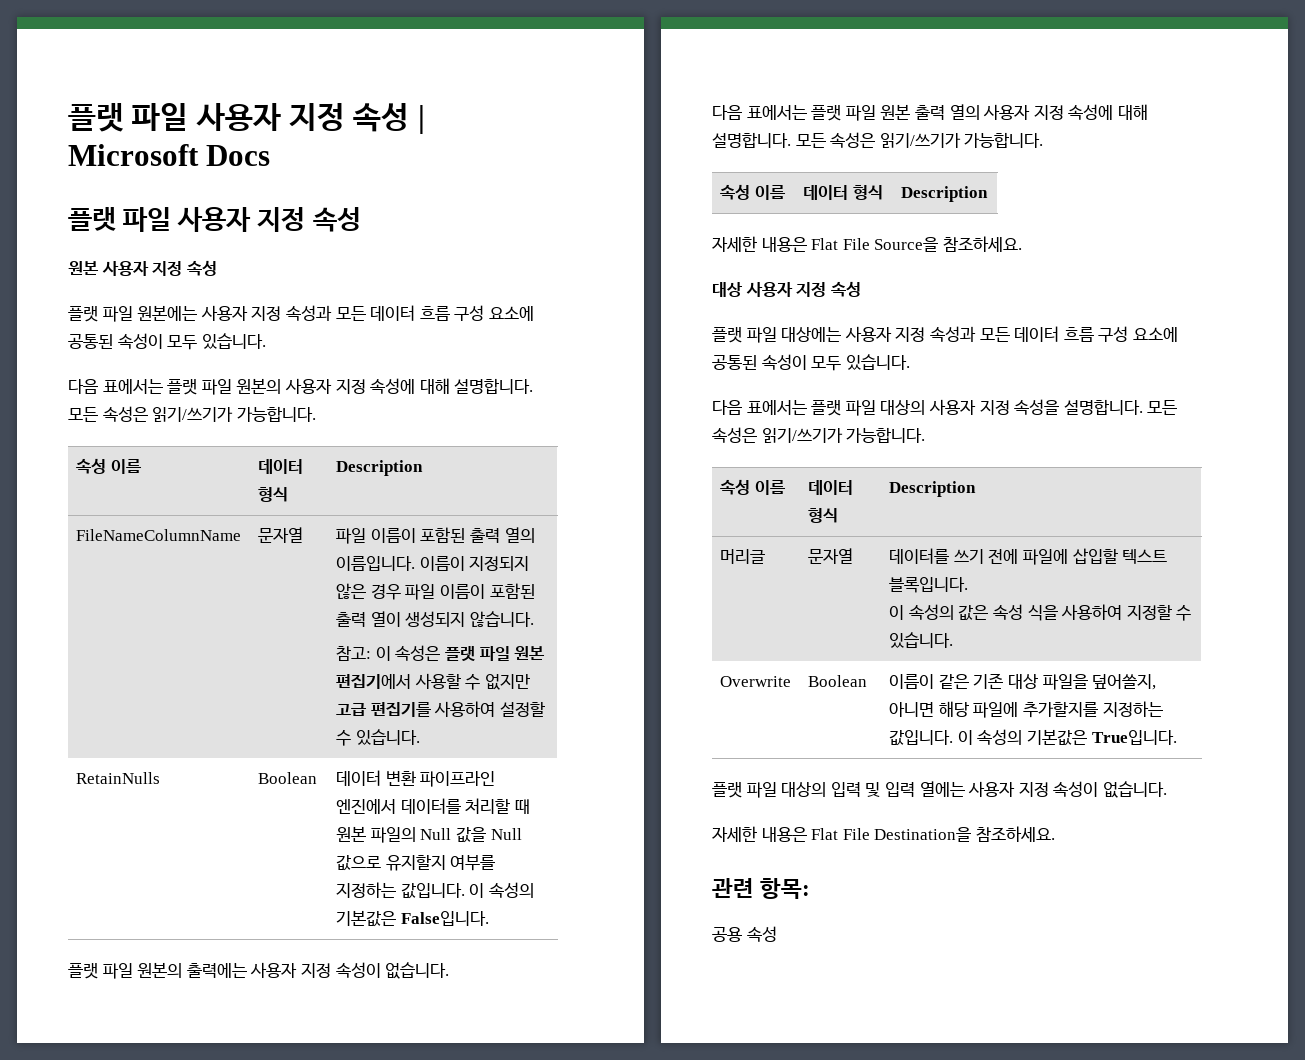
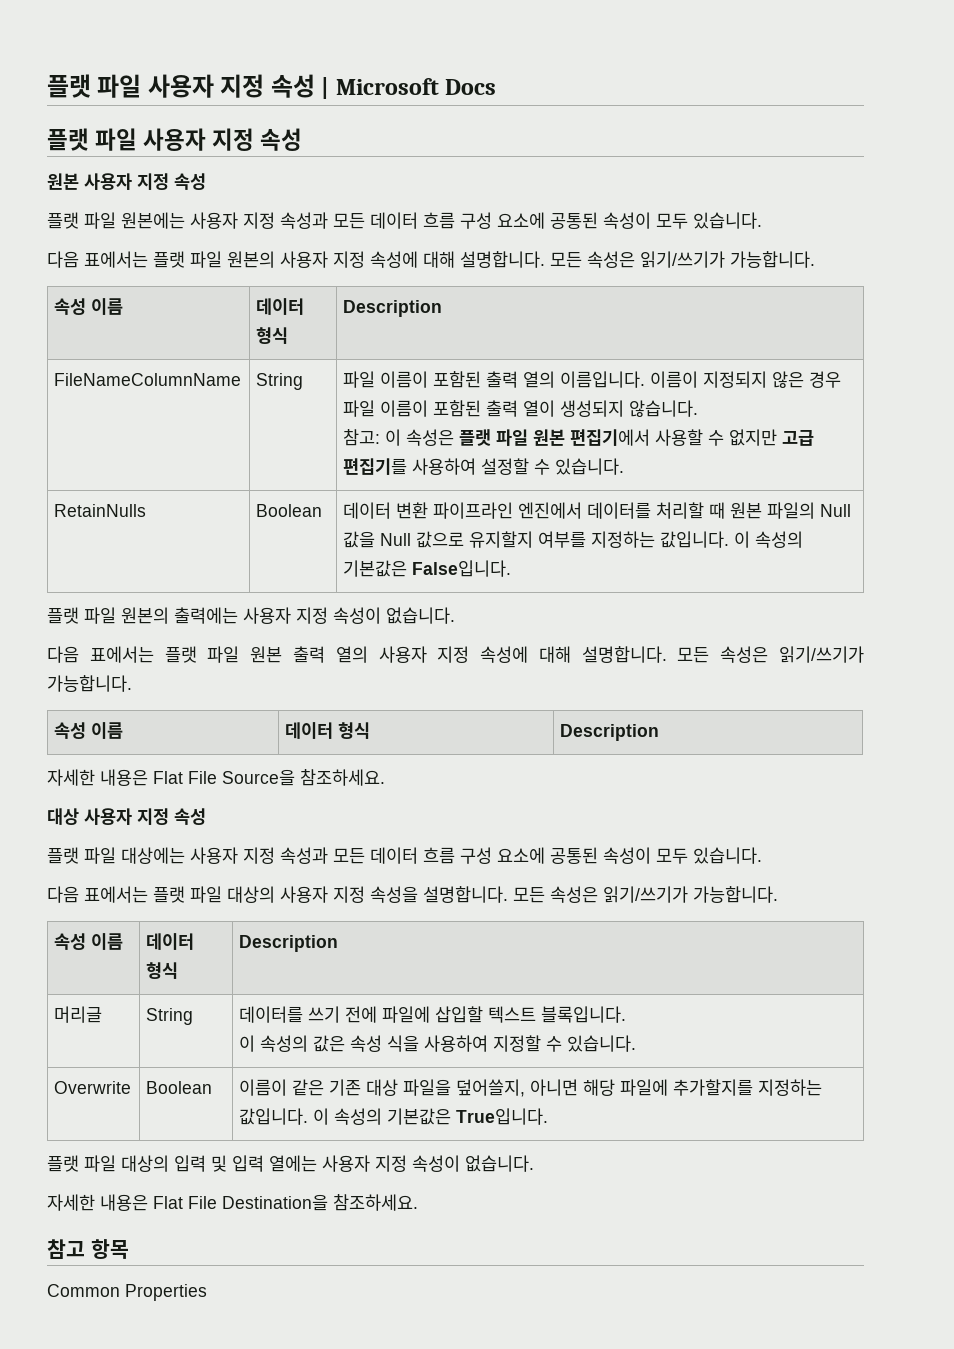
- FileNameColumnName | 문자열 | 파일 이름이 포함된 출력 열의 이름입니다. 이름이 지정되지 않은 경우 파일 이름이 포함된 출력 열이 생성되지 않습니다.
+ FileNameColumnName | String | 파일 이름이 포함된 출력 열의 이름입니다. 이름이 지정되지 않은 경우 파일 이름이 포함된 출력 열이 생성되지 않습니다.
- 머리글 | 문자열 | 데이터를 쓰기 전에 파일에 삽입할 텍스트 블록입니다.
+ 머리글 | String | 데이터를 쓰기 전에 파일에 삽입할 텍스트 블록입니다.
- 관련 항목:
- 공용 속성
+ 참고 항목
+ Common Properties

